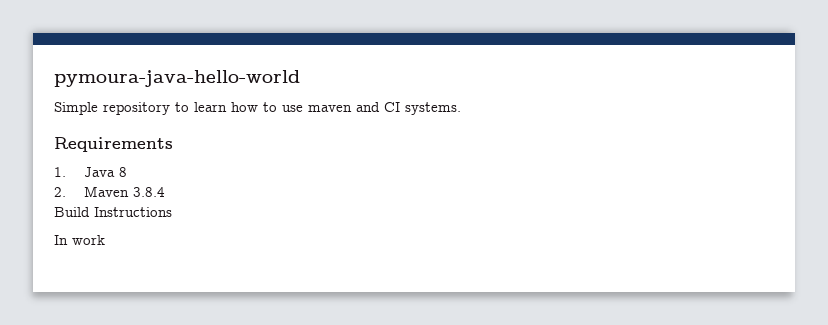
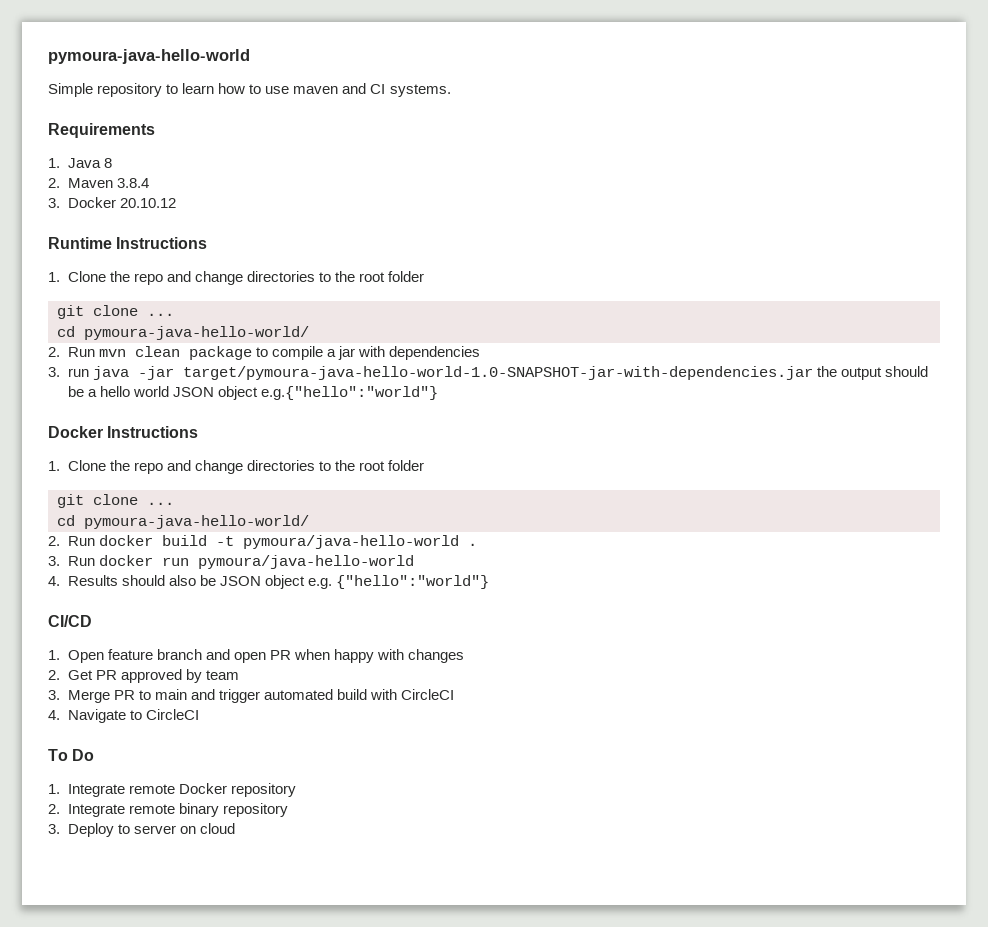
- Build Instructions
- In work
+ 3. Docker 20.10.12
+ Runtime Instructions
+ 1. Clone the repo and change directories to the root folder
+ git clone ...
+ cd pymoura-java-hello-world/
+ 2. Run mvn clean package to compile a jar with dependencies
+ 3. run java -jar target/pymoura-java-hello-world-1.0-SNAPSHOT-jar-with-dependencies.jar the output should be a hello world JSON object e.g.{"hello":"world"}
+ Docker Instructions
+ 1. Clone the repo and change directories to the root folder
+ git clone ...
+ cd pymoura-java-hello-world/
+ 2. Run docker build -t pymoura/java-hello-world .
+ 3. Run docker run pymoura/java-hello-world
+ 4. Results should also be JSON object e.g. {"hello":"world"}
+ CI/CD
+ 1. Open feature branch and open PR when happy with changes
+ 2. Get PR approved by team
+ 3. Merge PR to main and trigger automated build with CircleCI
+ 4. Navigate to CircleCI
+ To Do
+ 1. Integrate remote Docker repository
+ 2. Integrate remote binary repository
+ 3. Deploy to server on cloud

